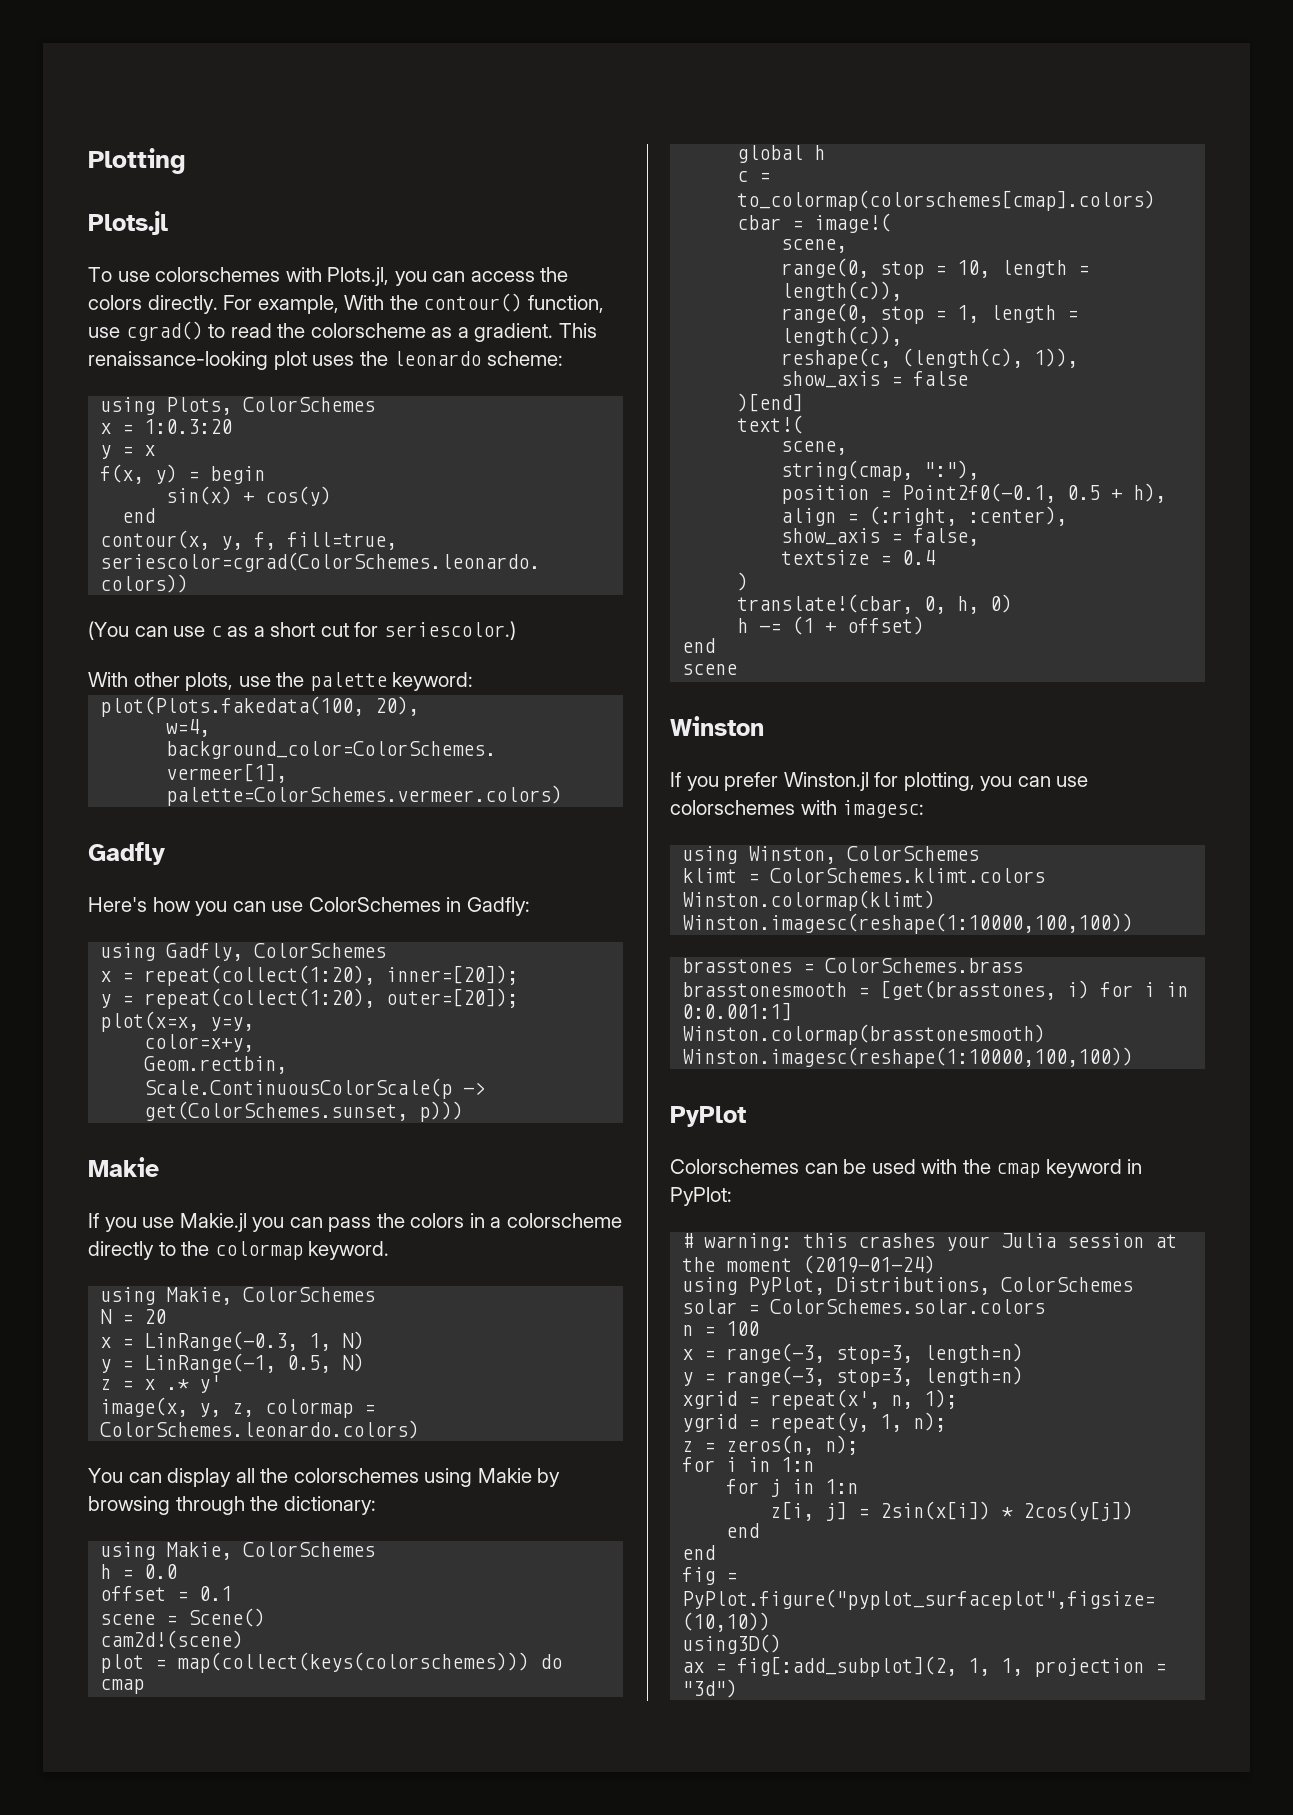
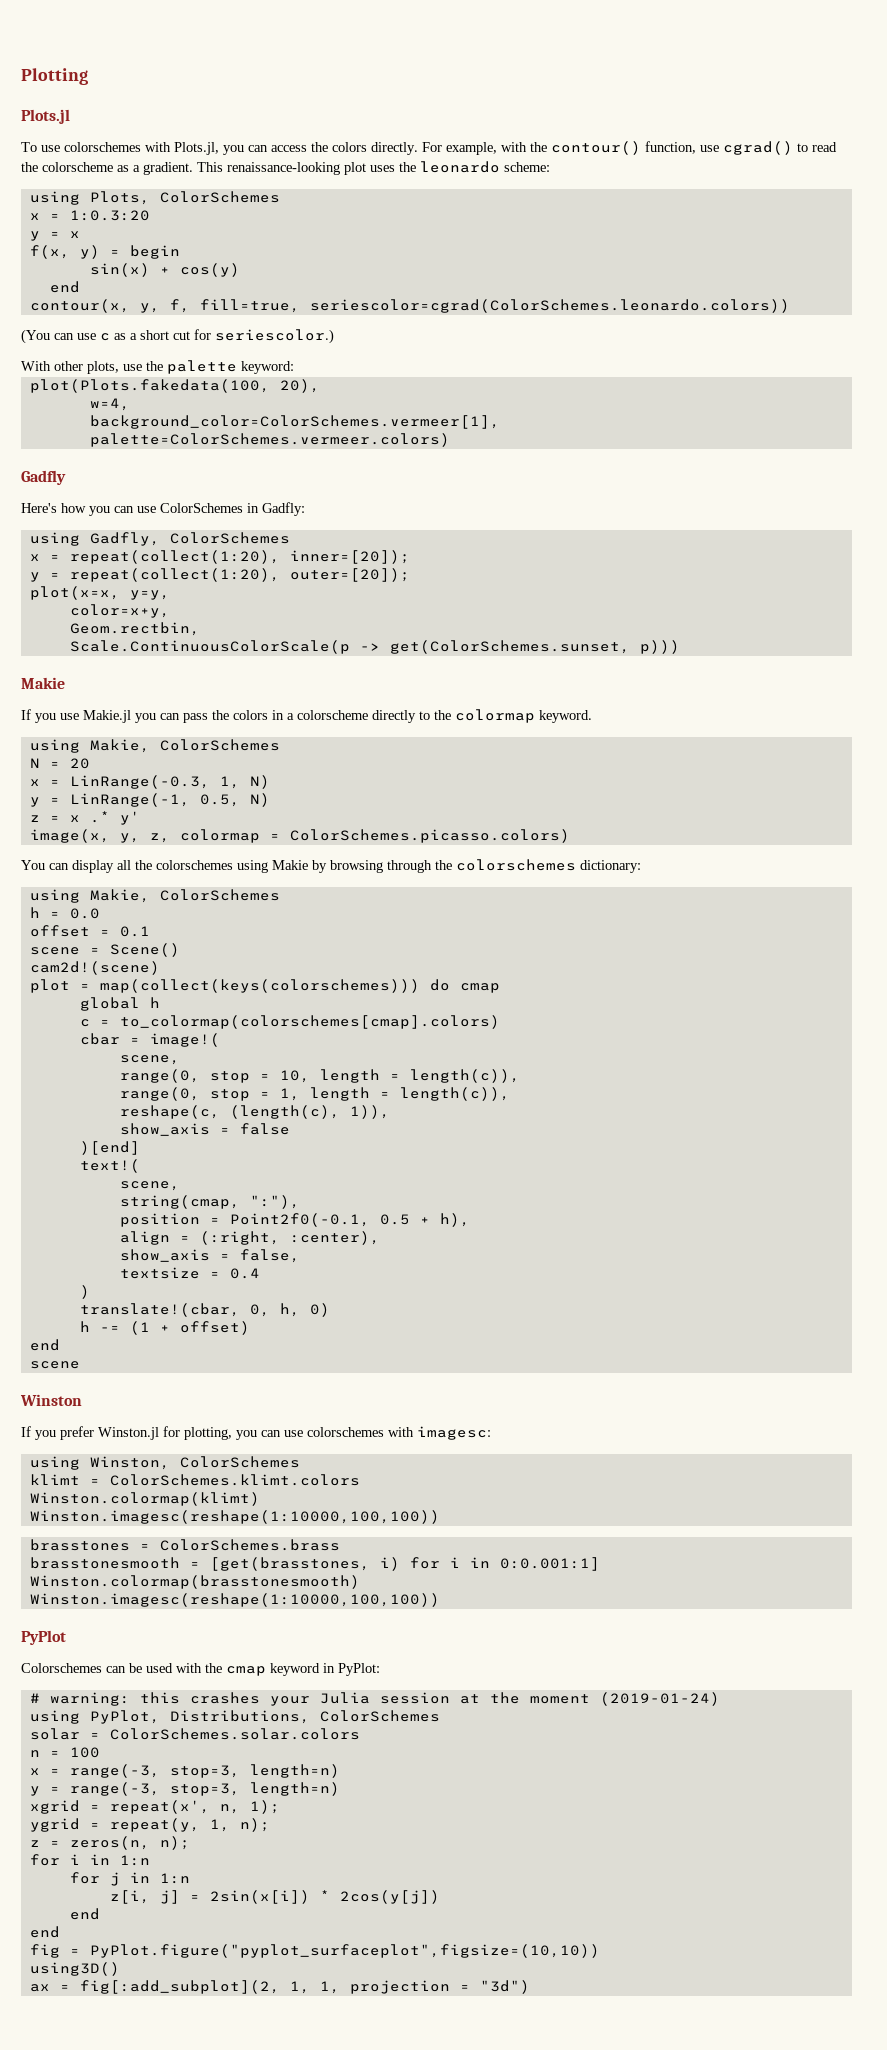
- For example, With the contour() function, use cgrad() to read the colorscheme as a gradient.
+ For example, with the contour() function, use cgrad() to read the colorscheme as a gradient.
- image(x, y, z, colormap = ColorSchemes.leonardo.colors)
+ image(x, y, z, colormap = ColorSchemes.picasso.colors)
- You can display all the colorschemes using Makie by browsing through the dictionary:
+ You can display all the colorschemes using Makie by browsing through the colorschemes dictionary:

